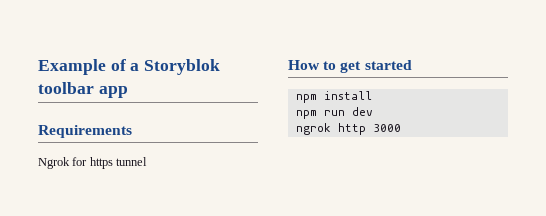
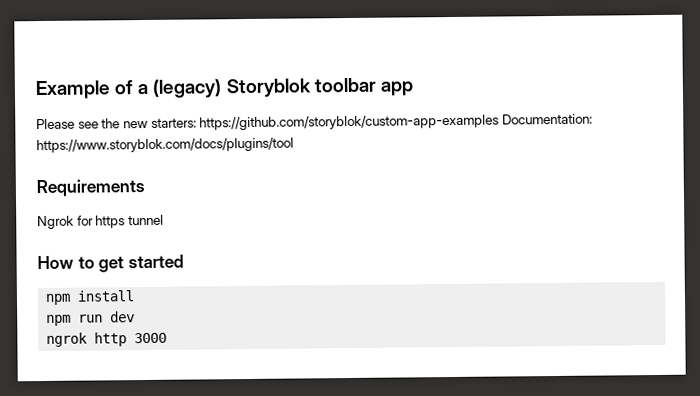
- Example of a Storyblok toolbar app
+ Example of a (legacy) Storyblok toolbar app
+ Please see the new starters: https://github.com/storyblok/custom-app-examples Documentation: https://www.storyblok.com/docs/plugins/tool

